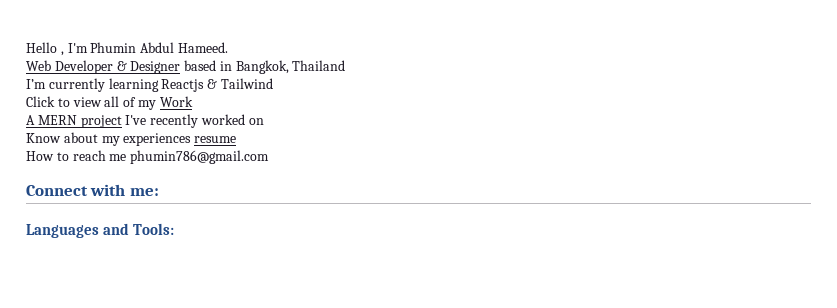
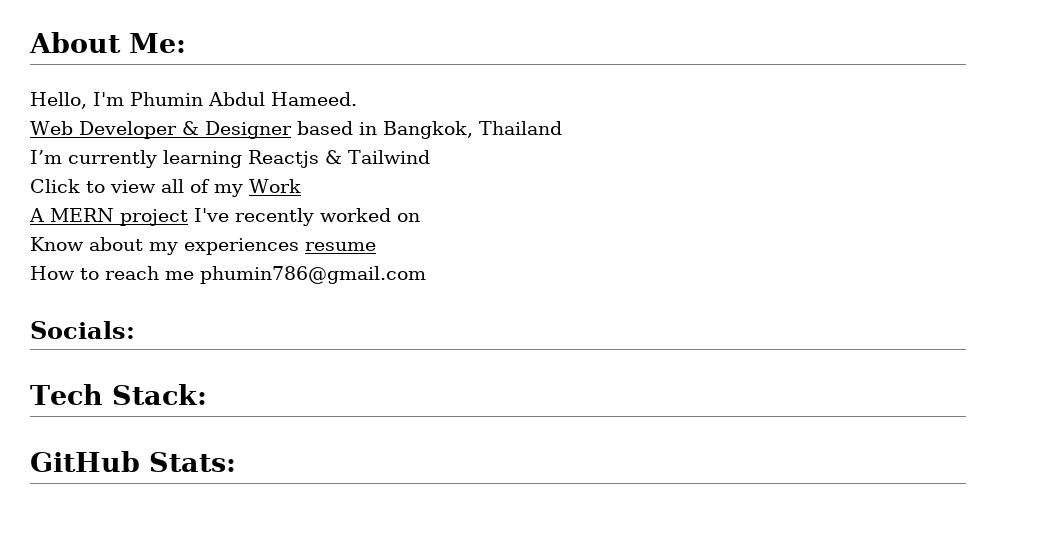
- Hello , I'm Phumin Abdul Hameed.
+ About Me:
+ Hello, I'm Phumin Abdul Hameed.
- Connect with me:
- Languages and Tools:
+ Socials:
+ Tech Stack:
+ GitHub Stats:

